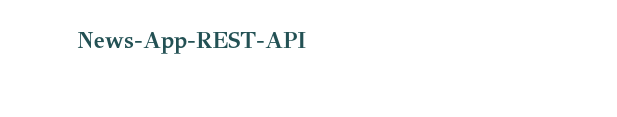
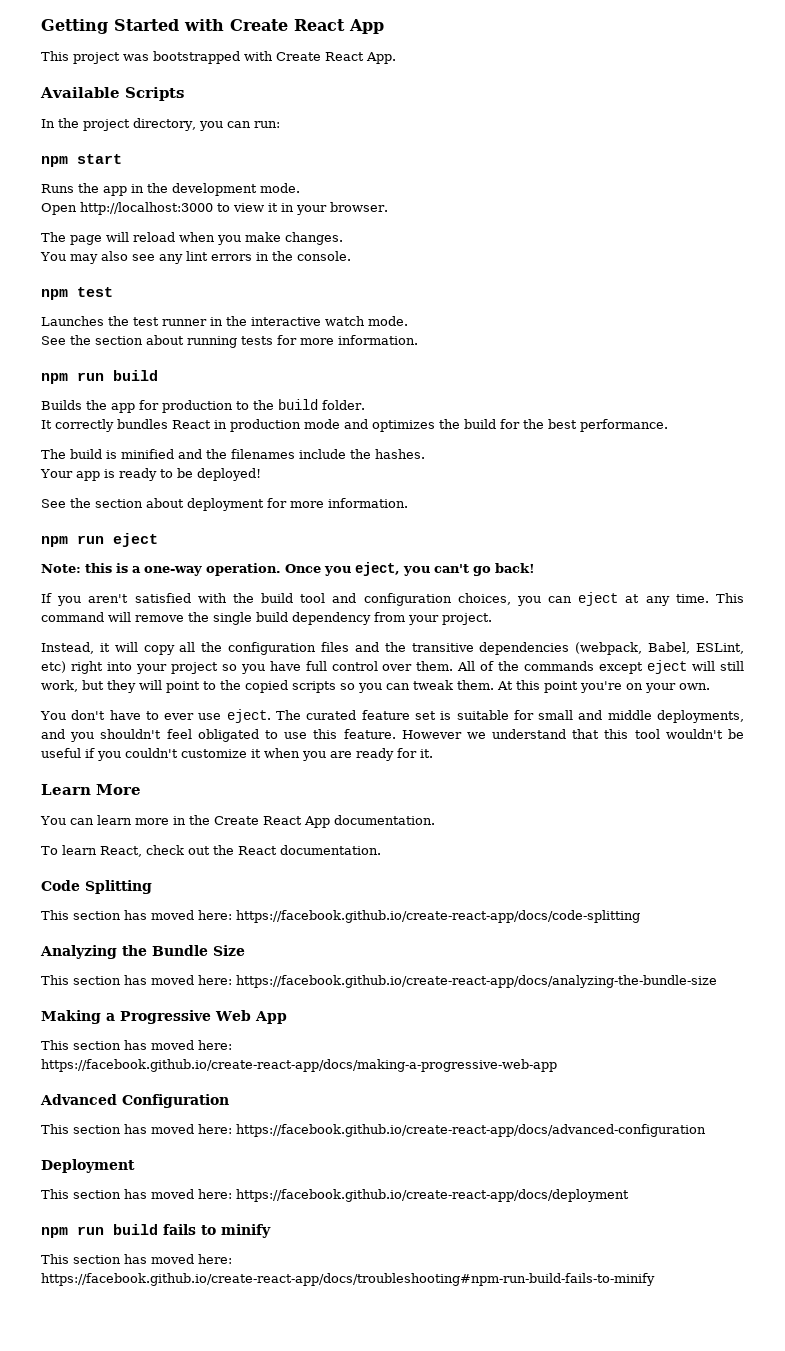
- News-App-REST-API
+ Getting Started with Create React App
+ This project was bootstrapped with Create React App.
+ Available Scripts
+ In the project directory, you can run:
+ npm start
+ Runs the app in the development mode.
+ Open http://localhost:3000 to view it in your browser.
+ The page will reload when you make changes.
+ You may also see any lint errors in the console.
+ npm test
+ Launches the test runner in the interactive watch mode.
+ See the section about running tests for more information.
+ npm run build
+ Builds the app for production to the build folder.
+ It correctly bundles React in production mode and optimizes the build for the best performance.
+ The build is minified and the filenames include the hashes.
+ Your app is ready to be deployed!
+ See the section about deployment for more information.
+ npm run eject
+ Note: this is a one-way operation. Once you eject, you can't go back!
+ If you aren't satisfied with the build tool and configuration choices, you can eject at any time. This command will remove the single build dependency from your project.
+ Instead, it will copy all the configuration files and the transitive dependencies (webpack, Babel, ESLint, etc) right into your project so you have full control over them. All of the commands except eject will still work, but they will point to the copied scripts so you can tweak them. At this point you're on your own.
+ You don't have to ever use eject. The curated feature set is suitable for small and middle deployments, and you shouldn't feel obligated to use this feature. However we understand that this tool wouldn't be useful if you couldn't customize it when you are ready for it.
+ Learn More
+ You can learn more in the Create React App documentation.
+ To learn React, check out the React documentation.
+ Code Splitting
+ This section has moved here: https://facebook.github.io/create-react-app/docs/code-splitting
+ Analyzing the Bundle Size
+ This section has moved here: https://facebook.github.io/create-react-app/docs/analyzing-the-bundle-size
+ Making a Progressive Web App
+ This section has moved here: https://facebook.github.io/create-react-app/docs/making-a-progressive-web-app
+ Advanced Configuration
+ This section has moved here: https://facebook.github.io/create-react-app/docs/advanced-configuration
+ Deployment
+ This section has moved here: https://facebook.github.io/create-react-app/docs/deployment
+ npm run build fails to minify
+ This section has moved here: https://facebook.github.io/create-react-app/docs/troubleshooting#npm-run-build-fails-to-minify

